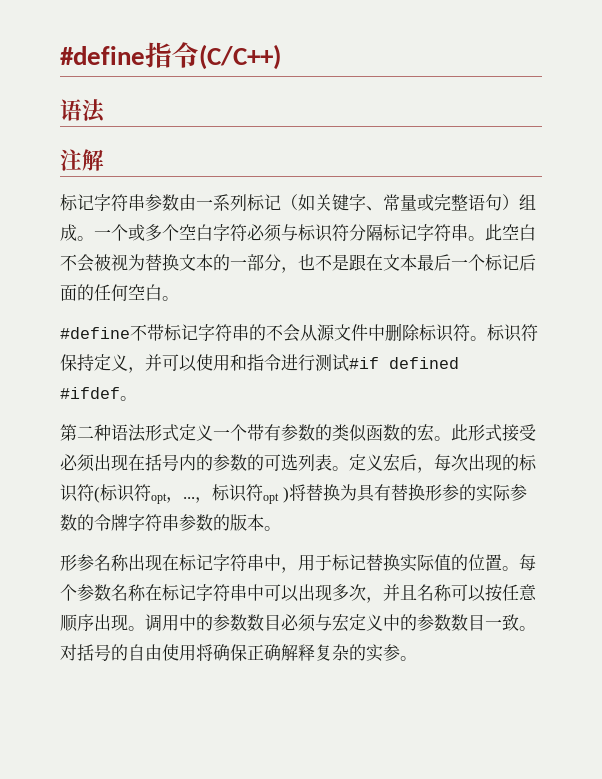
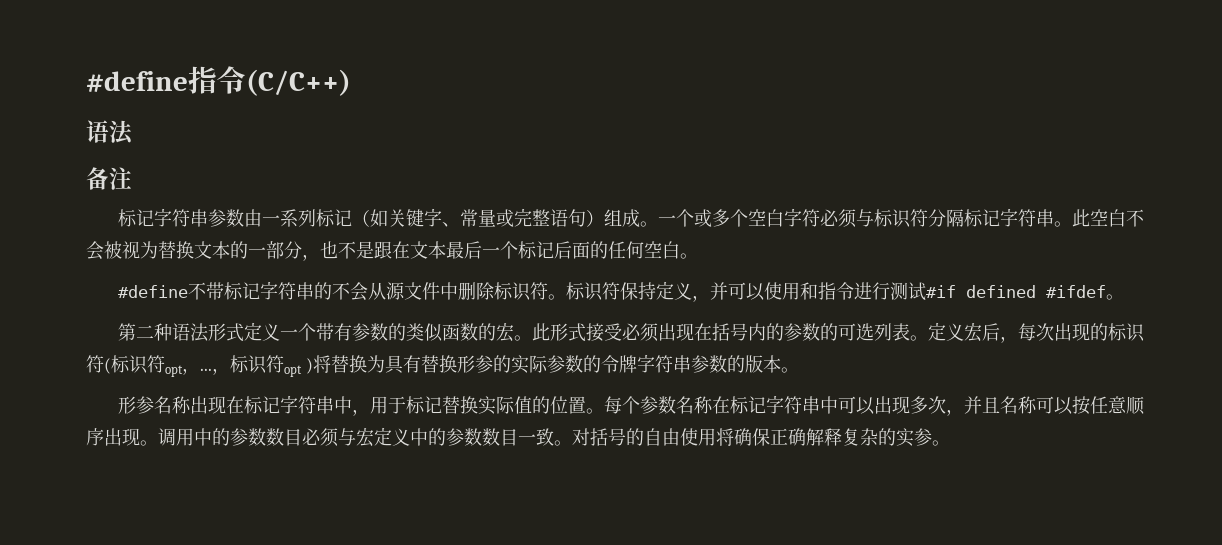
- 注解
+ 备注

